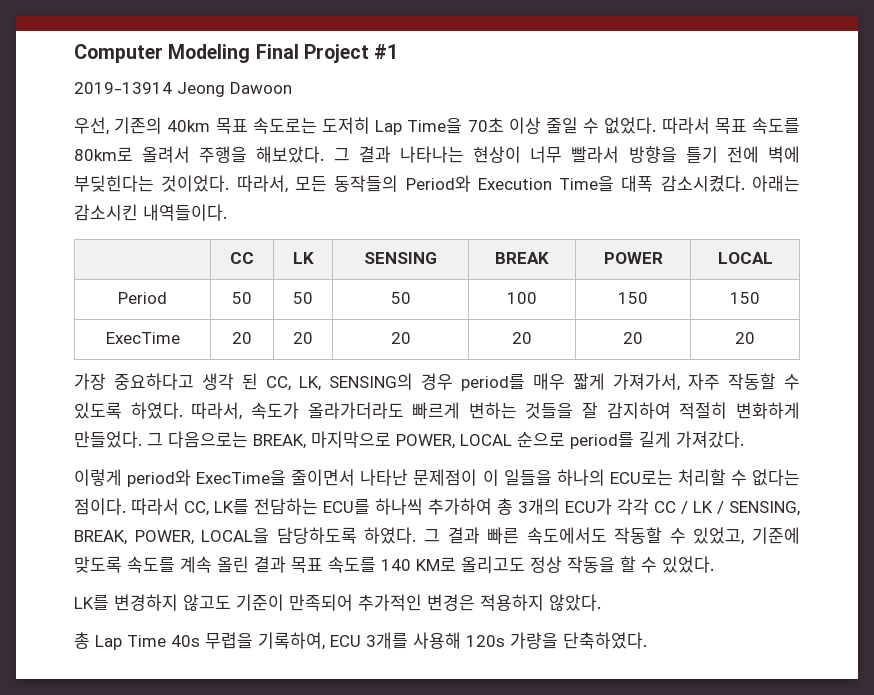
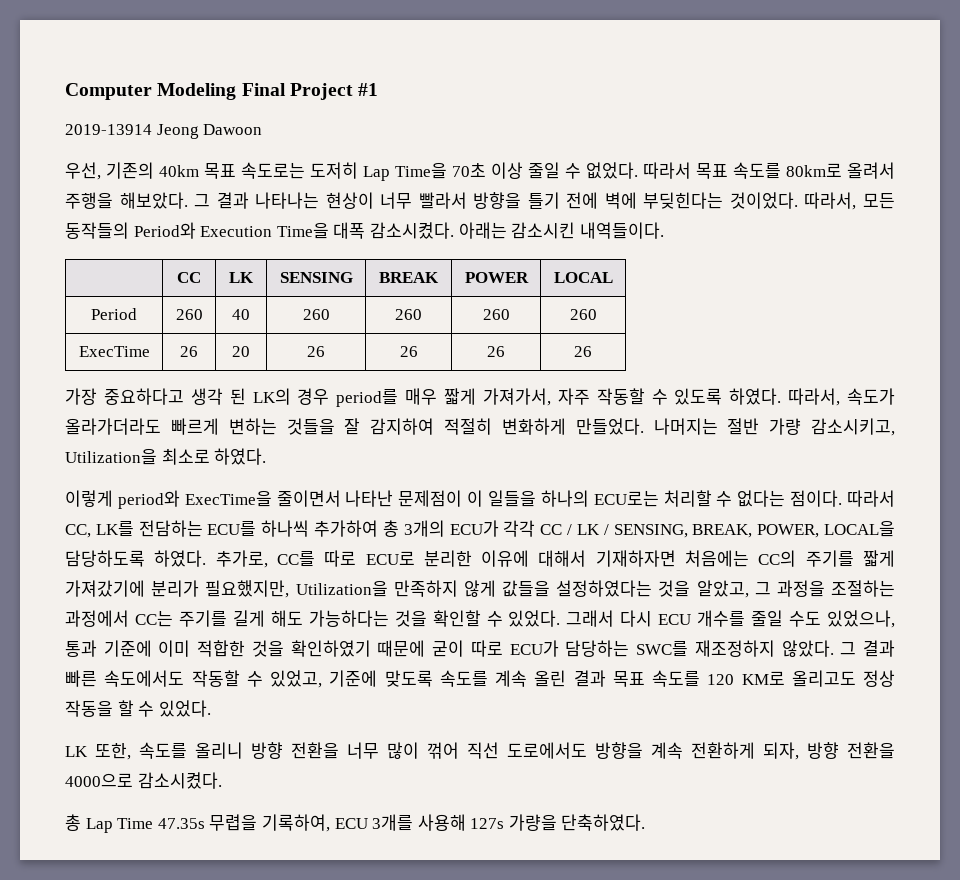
- Period | 50 | 50 | 50 | 100 | 150 | 150
+ Period | 260 | 40 | 260 | 260 | 260 | 260
- ExecTime | 20 | 20 | 20 | 20 | 20 | 20
+ ExecTime | 26 | 20 | 26 | 26 | 26 | 26
- 가장 중요하다고 생각 된 CC, LK, SENSING의 경우 period를 매우 짧게 가져가서, 자주 작동할 수 있도록 하였다.
+ 가장 중요하다고 생각 된 LK의 경우 period를 매우 짧게 가져가서, 자주 작동할 수 있도록 하였다.
- 그 다음으로는 BREAK, 마지막으로 POWER, LOCAL 순으로 period를 길게 가져갔다.
+ 나머지는 절반 가량 감소시키고, Utilization을 최소로 하였다.
+ 추가로, CC를 따로 ECU로 분리한 이유에 대해서 기재하자면 처음에는 CC의 주기를 짧게 가져갔기에 분리가 필요했지만, Utilization을 만족하지 않게 값들을 설정하였다는 것을 알았고, 그 과정을 조절하는 과정에서 CC는 주기를 길게 해도 가능하다는 것을 확인할 수 있었다. 그래서 다시 ECU 개수를 줄일 수도 있었으나, 통과 기준에 이미 적합한 것을 확인하였기 때문에 굳이 따로 ECU가 담당하는 SWC를 재조정하지 않았다.
- 그 결과 빠른 속도에서도 작동할 수 있었고, 기준에 맞도록 속도를 계속 올린 결과 목표 속도를 140 KM로 올리고도 정상 작동을 할 수 있었다.
+ 그 결과 빠른 속도에서도 작동할 수 있었고, 기준에 맞도록 속도를 계속 올린 결과 목표 속도를 120 KM로 올리고도 정상 작동을 할 수 있었다.
- LK를 변경하지 않고도 기준이 만족되어 추가적인 변경은 적용하지 않았다.
+ LK 또한, 속도를 올리니 방향 전환을 너무 많이 꺾어 직선 도로에서도 방향을 계속 전환하게 되자, 방향 전환을 4000으로 감소시켰다.
- 총 Lap Time 40s 무렵을 기록하여, ECU 3개를 사용해 120s 가량을 단축하였다.
+ 총 Lap Time 47.35s 무렵을 기록하여, ECU 3개를 사용해 127s 가량을 단축하였다.

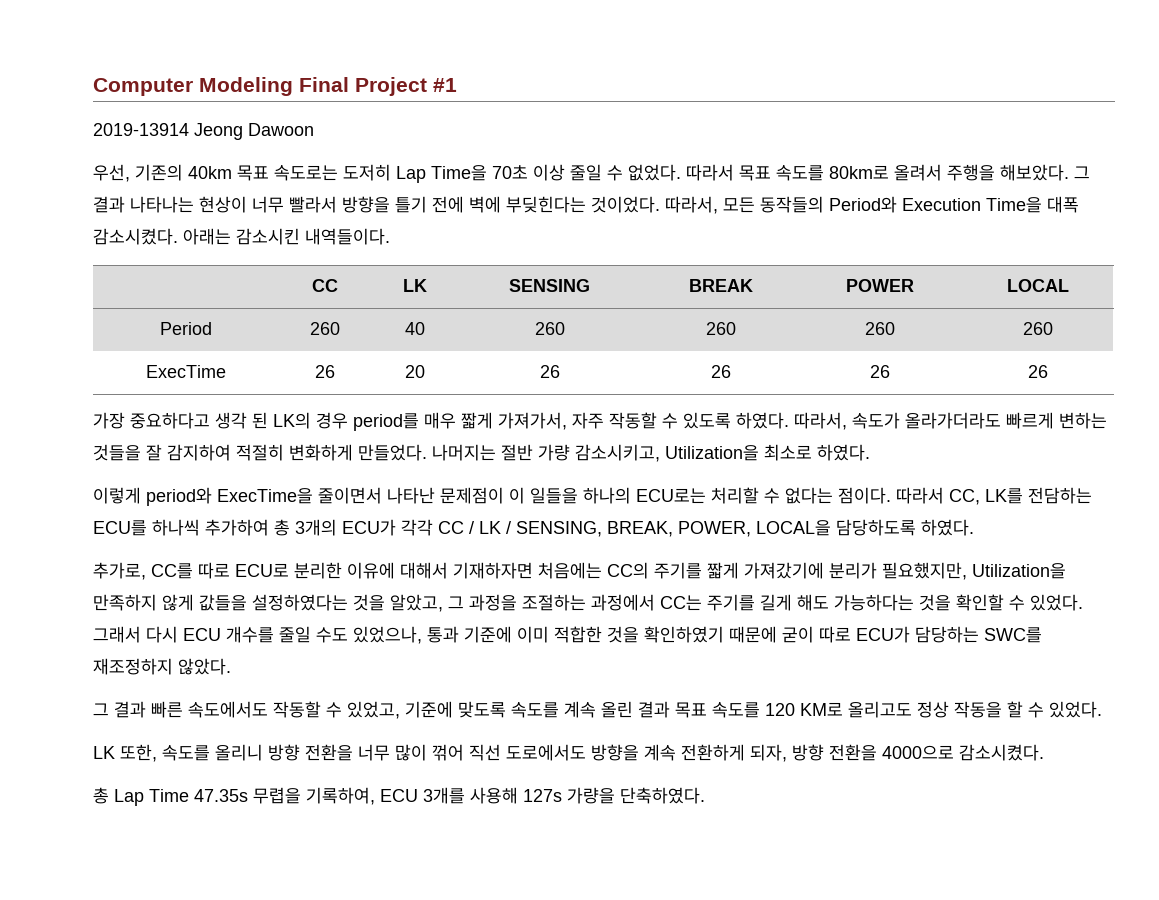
- 따라서 CC, LK를 전담하는 ECU를 하나씩 추가하여 총 3개의 ECU가 각각 CC / LK / SENSING, BREAK, POWER, LOCAL을 담당하도록 하였다. 추가로, CC를 따로 ECU로 분리한 이유에 대해서 기재하자면 처음에는 CC의 주기를 짧게 가져갔기에 분리가 필요했지만, Utilization을 만족하지 않게 값들을 설정하였다는 것을 알았고, 그 과정을 조절하는 과정에서 CC는 주기를 길게 해도 가능하다는 것을 확인할 수 있었다.
+ 따라서 CC, LK를 전담하는 ECU를 하나씩 추가하여 총 3개의 ECU가 각각 CC / LK / SENSING, BREAK, POWER, LOCAL을 담당하도록 하였다.
+ 추가로, CC를 따로 ECU로 분리한 이유에 대해서 기재하자면 처음에는 CC의 주기를 짧게 가져갔기에 분리가 필요했지만, Utilization을 만족하지 않게 값들을 설정하였다는 것을 알았고, 그 과정을 조절하는 과정에서 CC는 주기를 길게 해도 가능하다는 것을 확인할 수 있었다.
- 그래서 다시 ECU 개수를 줄일 수도 있었으나, 통과 기준에 이미 적합한 것을 확인하였기 때문에 굳이 따로 ECU가 담당하는 SWC를 재조정하지 않았다. 그 결과 빠른 속도에서도 작동할 수 있었고, 기준에 맞도록 속도를 계속 올린 결과 목표 속도를 120 KM로 올리고도 정상 작동을 할 수 있었다.
+ 그래서 다시 ECU 개수를 줄일 수도 있었으나, 통과 기준에 이미 적합한 것을 확인하였기 때문에 굳이 따로 ECU가 담당하는 SWC를 재조정하지 않았다.
+ 그 결과 빠른 속도에서도 작동할 수 있었고, 기준에 맞도록 속도를 계속 올린 결과 목표 속도를 120 KM로 올리고도 정상 작동을 할 수 있었다.

